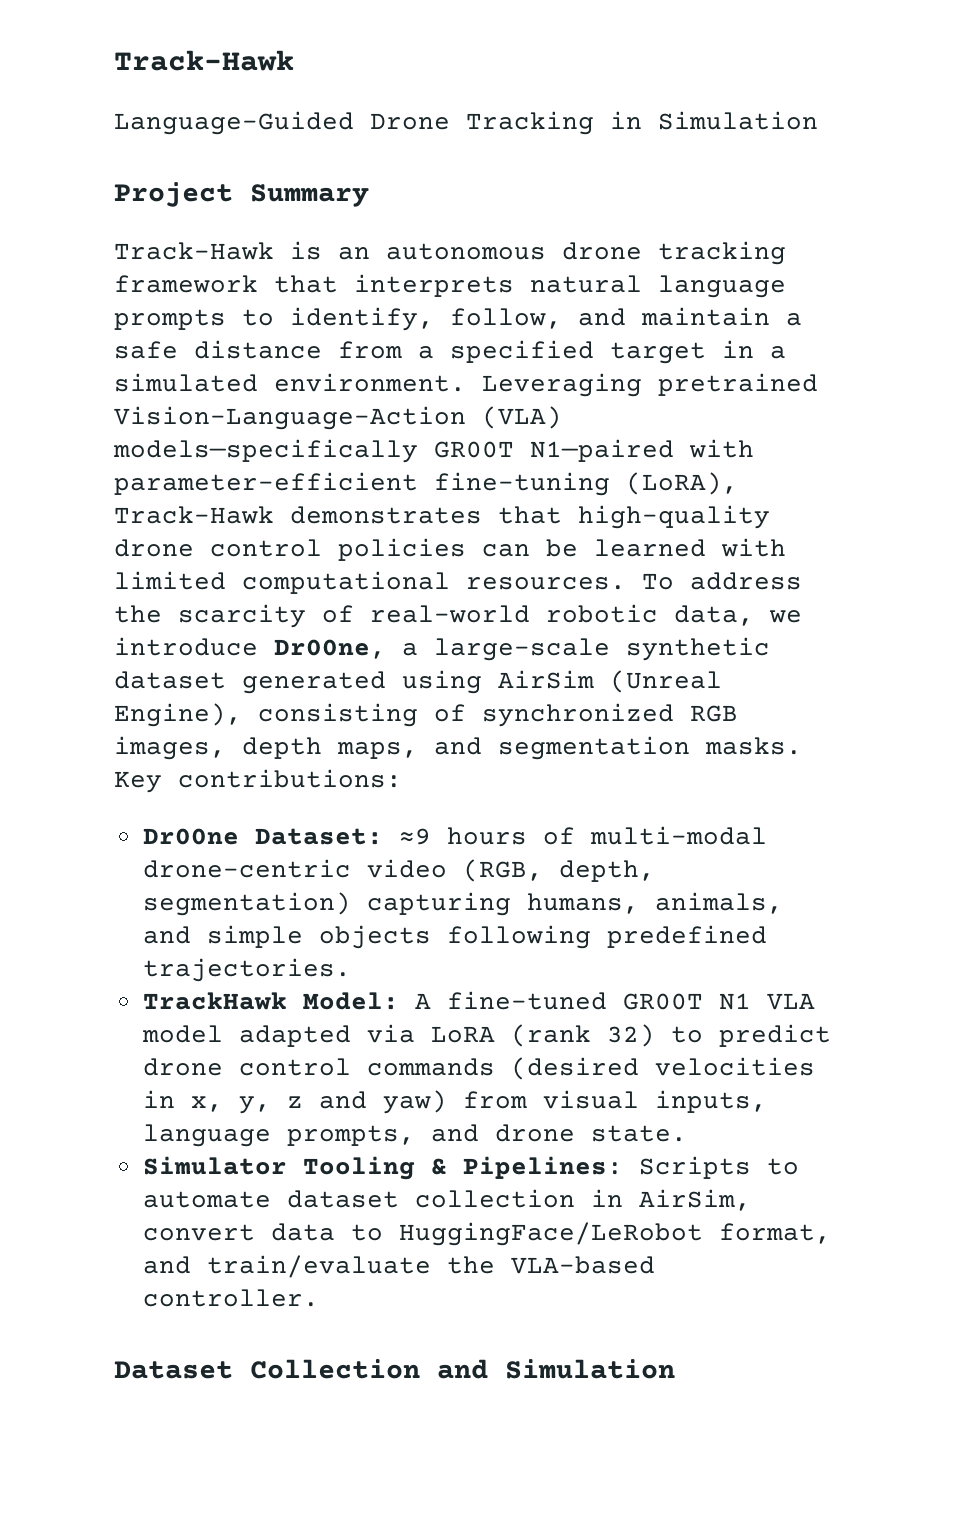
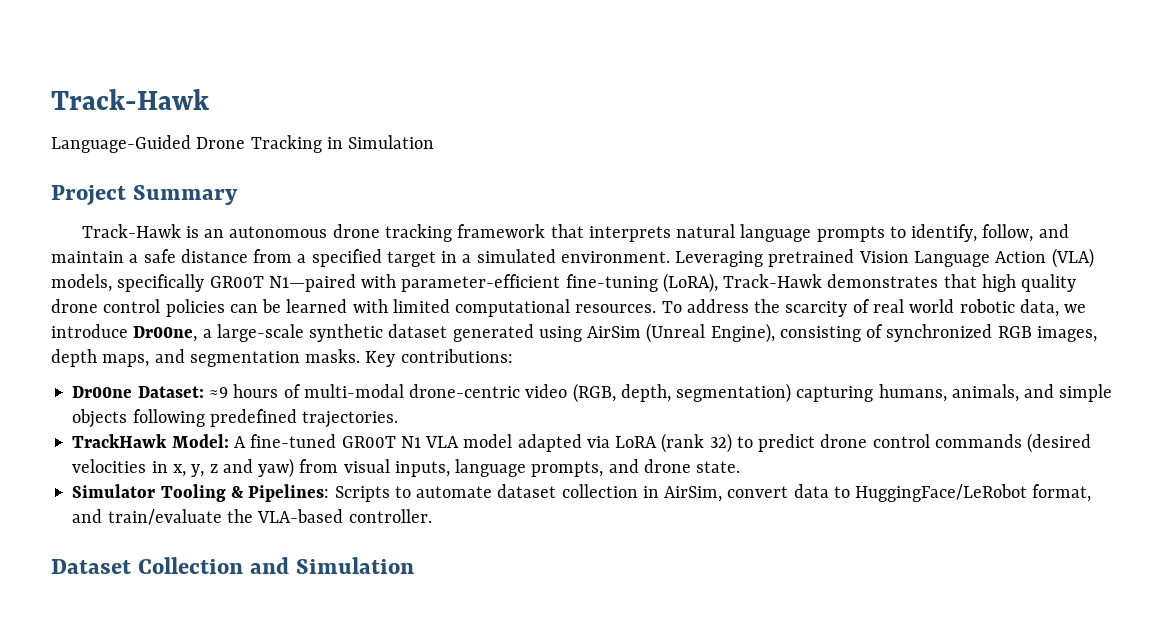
- Leveraging pretrained Vision-Language-Action (VLA) models—specifically GR00T N1—paired with parameter-efficient fine-tuning (LoRA), Track-Hawk demonstrates that high-quality drone control policies can be learned with limited computational resources.
+ Leveraging pretrained Vision Language Action (VLA) models, specifically GR00T N1—paired with parameter-efficient fine-tuning (LoRA), Track-Hawk demonstrates that high quality drone control policies can be learned with limited computational resources.
- To address the scarcity of real-world robotic data, we introduce Dr00ne, a large-scale synthetic dataset generated using AirSim (Unreal Engine), consisting of synchronized RGB images, depth maps, and segmentation masks.
+ To address the scarcity of real world robotic data, we introduce Dr00ne, a large-scale synthetic dataset generated using AirSim (Unreal Engine), consisting of synchronized RGB images, depth maps, and segmentation masks.

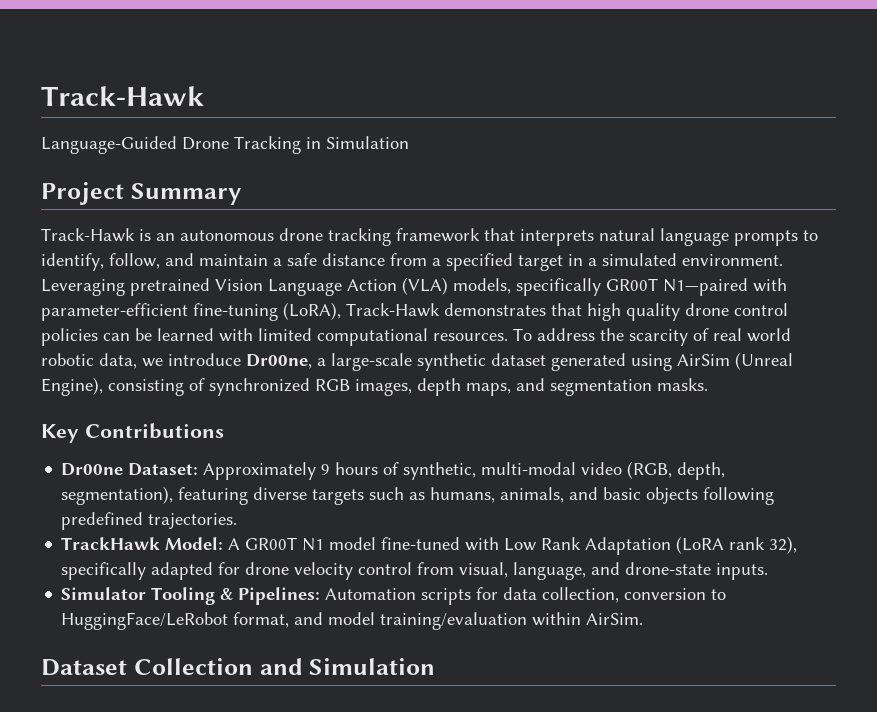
- To address the scarcity of real world robotic data, we introduce Dr00ne, a large-scale synthetic dataset generated using AirSim (Unreal Engine), consisting of synchronized RGB images, depth maps, and segmentation masks. Key contributions:
+ To address the scarcity of real world robotic data, we introduce Dr00ne, a large-scale synthetic dataset generated using AirSim (Unreal Engine), consisting of synchronized RGB images, depth maps, and segmentation masks.
+ Key Contributions
- Dr00ne Dataset: ≈9 hours of multi-modal drone-centric video (RGB, depth, segmentation) capturing humans, animals, and simple objects following predefined trajectories.
+ Dr00ne Dataset: Approximately 9 hours of synthetic, multi-modal video (RGB, depth, segmentation), featuring diverse targets such as humans, animals, and basic objects following predefined trajectories.
- TrackHawk Model: A fine-tuned GR00T N1 VLA model adapted via LoRA (rank 32) to predict drone control commands (desired velocities in x, y, z and yaw) from visual inputs, language prompts, and drone state.
- Simulator Tooling & Pipelines: Scripts to automate dataset collection in AirSim, convert data to HuggingFace/LeRobot format, and train/evaluate the VLA-based controller.
+ TrackHawk Model: A GR00T N1 model fine-tuned with Low Rank Adaptation (LoRA rank 32), specifically adapted for drone velocity control from visual, language, and drone-state inputs.
+ Simulator Tooling & Pipelines: Automation scripts for data collection, conversion to HuggingFace/LeRobot format, and model training/evaluation within AirSim.

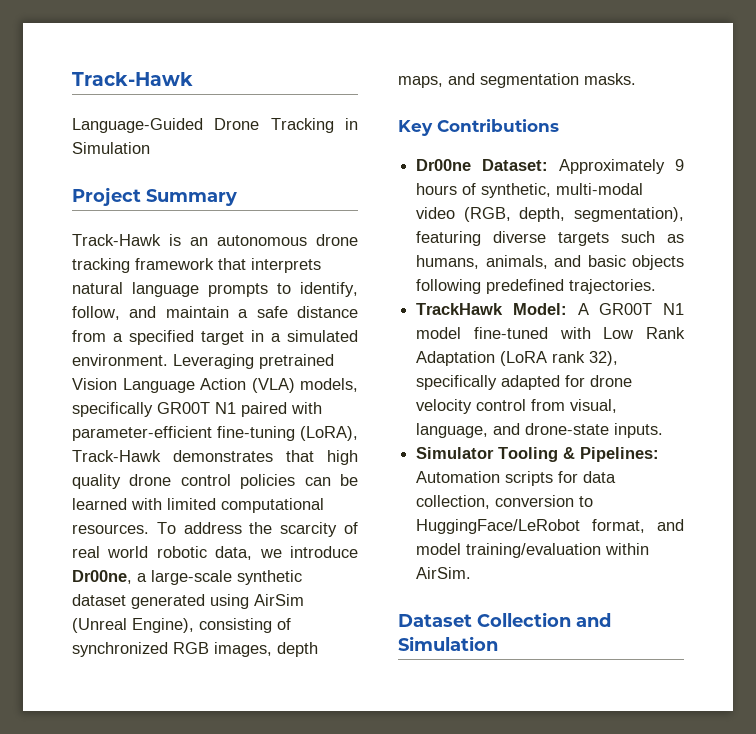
- Leveraging pretrained Vision Language Action (VLA) models, specifically GR00T N1—paired with parameter-efficient fine-tuning (LoRA), Track-Hawk demonstrates that high quality drone control policies can be learned with limited computational resources.
+ Leveraging pretrained Vision Language Action (VLA) models, specifically GR00T N1 paired with parameter-efficient fine-tuning (LoRA), Track-Hawk demonstrates that high quality drone control policies can be learned with limited computational resources.

